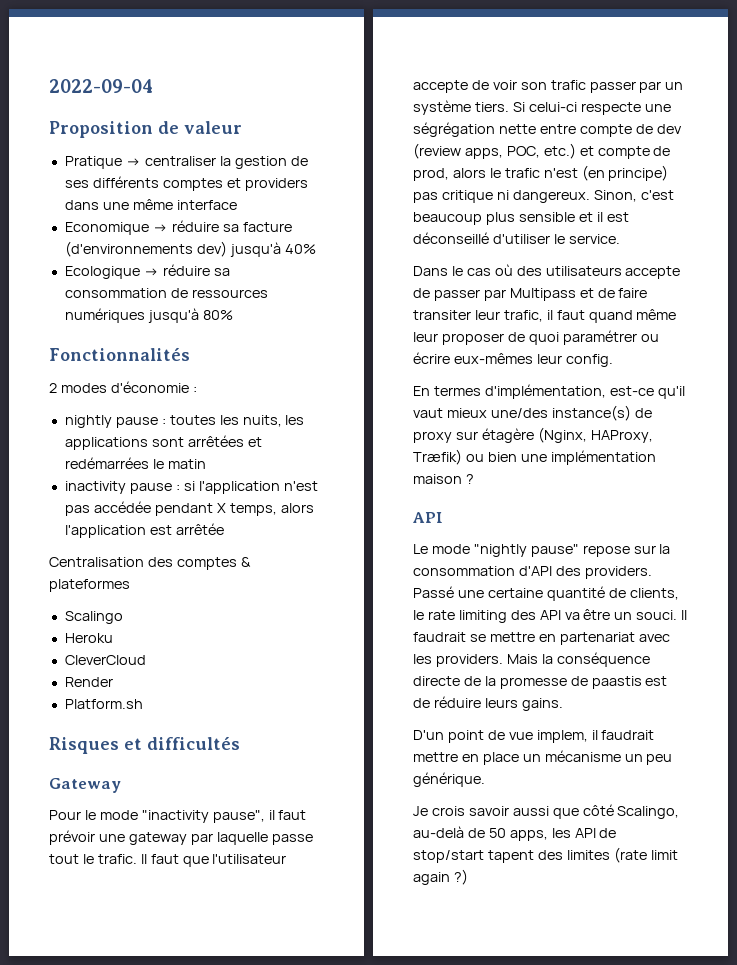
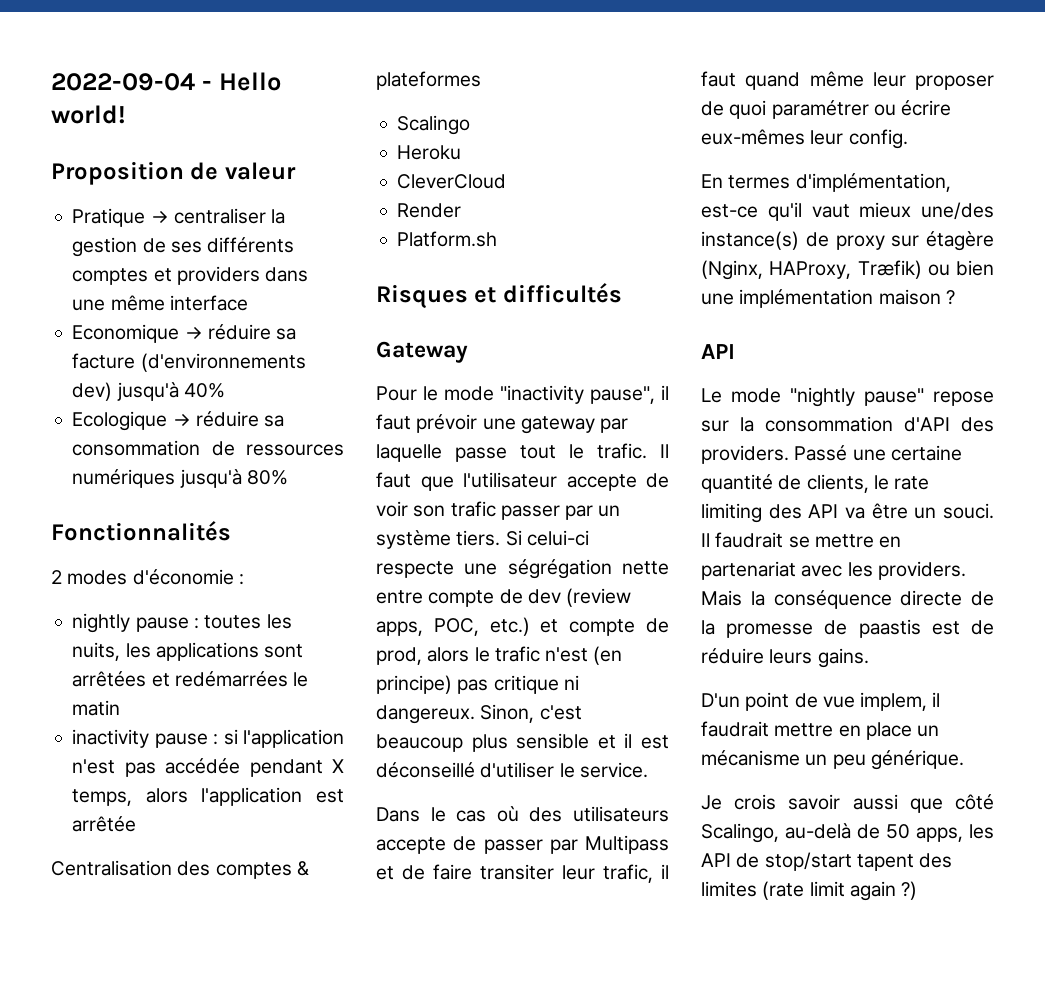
- 2022-09-04
+ 2022-09-04 - Hello world!

